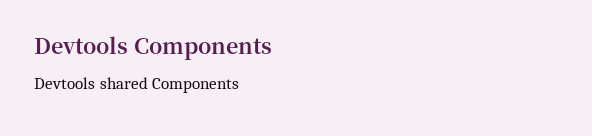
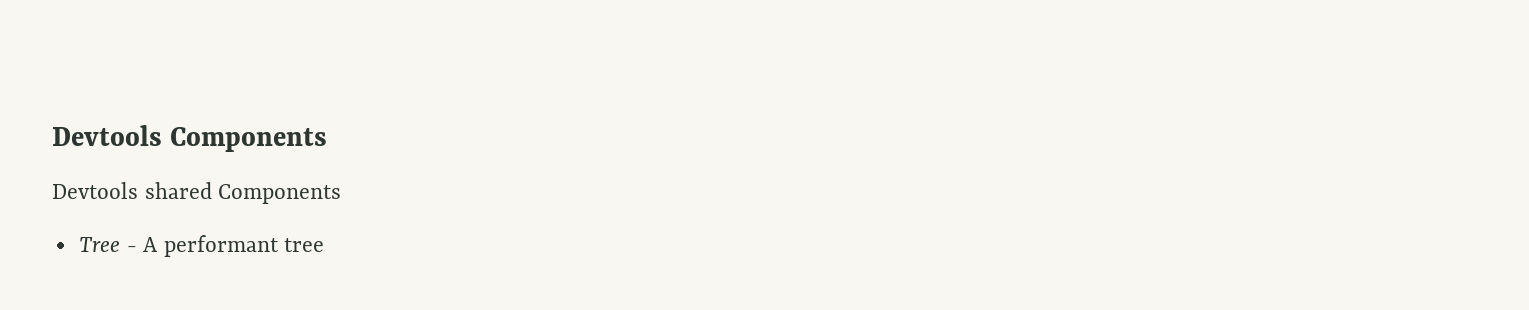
+ Tree - A performant tree

